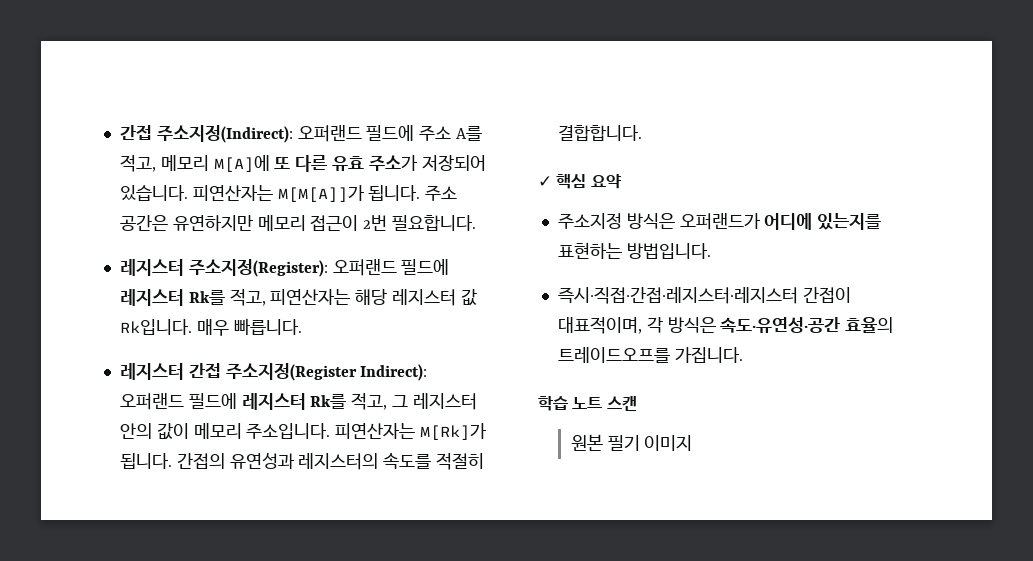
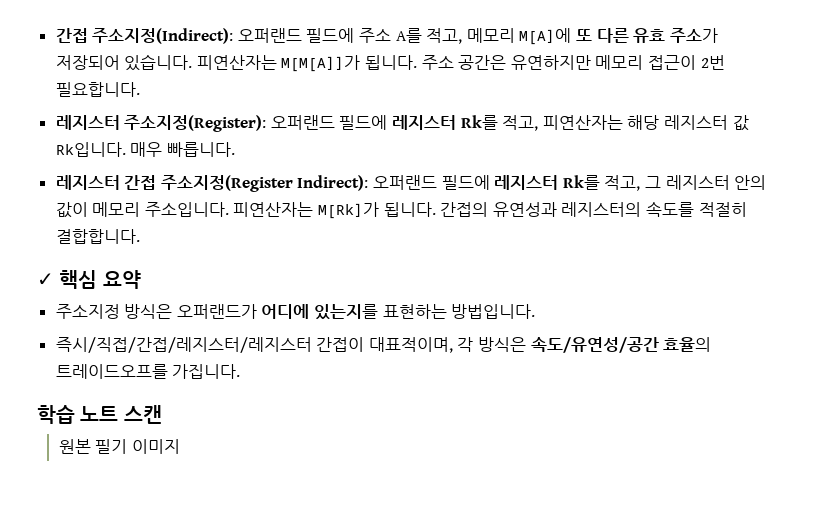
- 즉시·직접·간접·레지스터·레지스터 간접이 대표적이며, 각 방식은 속도·유연성·공간 효율의 트레이드오프를 가집니다.
+ 즉시/직접/간접/레지스터/레지스터 간접이 대표적이며, 각 방식은 속도/유연성/공간 효율의 트레이드오프를 가집니다.

